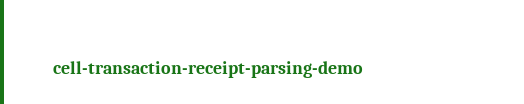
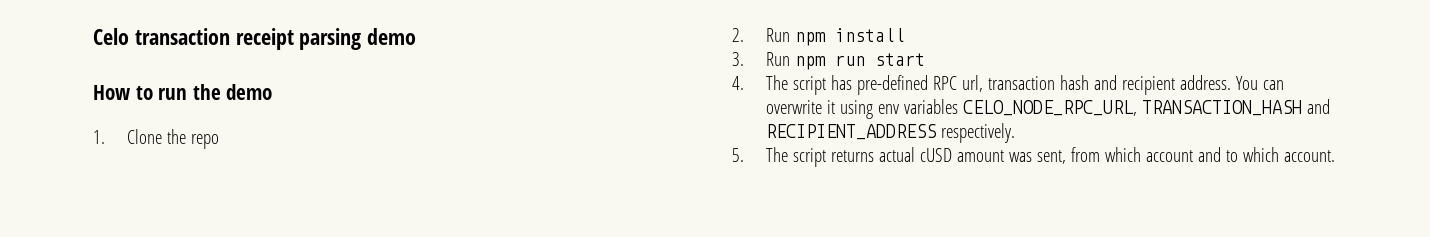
- cell-transaction-receipt-parsing-demo
+ Celo transaction receipt parsing demo
+ How to run the demo
+ 1. Clone the repo
+ 2. Run npm install
+ 3. Run npm run start
+ 4. The script has pre-defined RPC url, transaction hash and recipient address. You can overwrite it using env variables CELO_NODE_RPC_URL, TRANSACTION_HASH and RECIPIENT_ADDRESS respectively.
+ 5. The script returns actual cUSD amount was sent, from which account and to which account.

